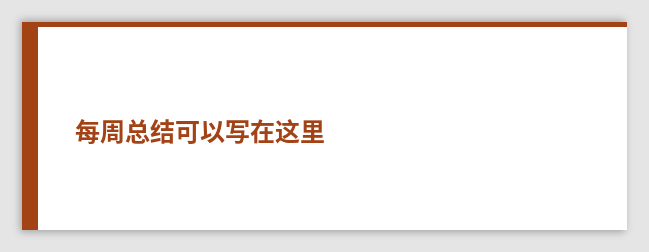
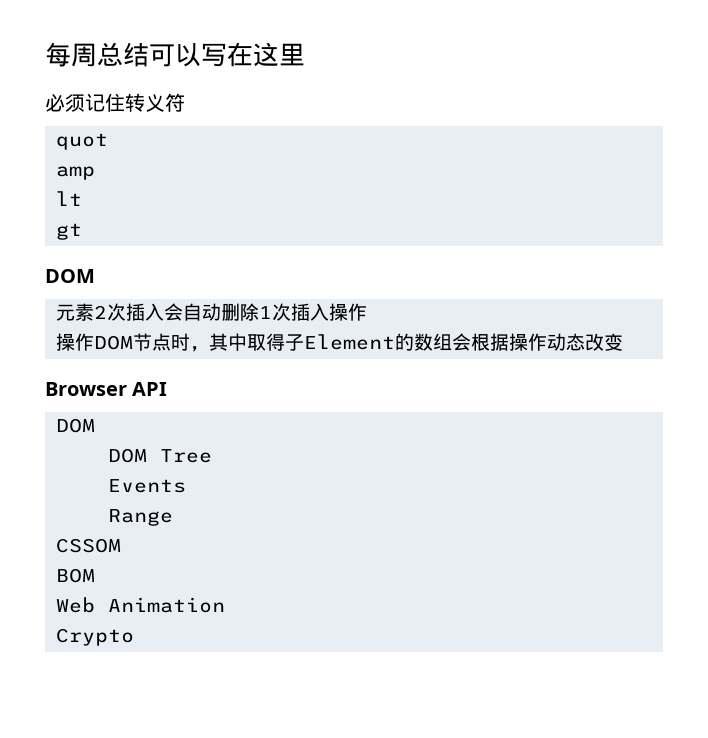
+ 必须记住转义符
+ quot
+ amp
+ lt
+ gt
+ DOM
+ 元素2次插入会自动删除1次插入操作
+ 操作DOM节点时，其中取得子Element的数组会根据操作动态改变
+ Browser API
+ DOM
+ DOM Tree
+ Events
+ Range
+ CSSOM
+ BOM
+ Web Animation
+ Crypto

